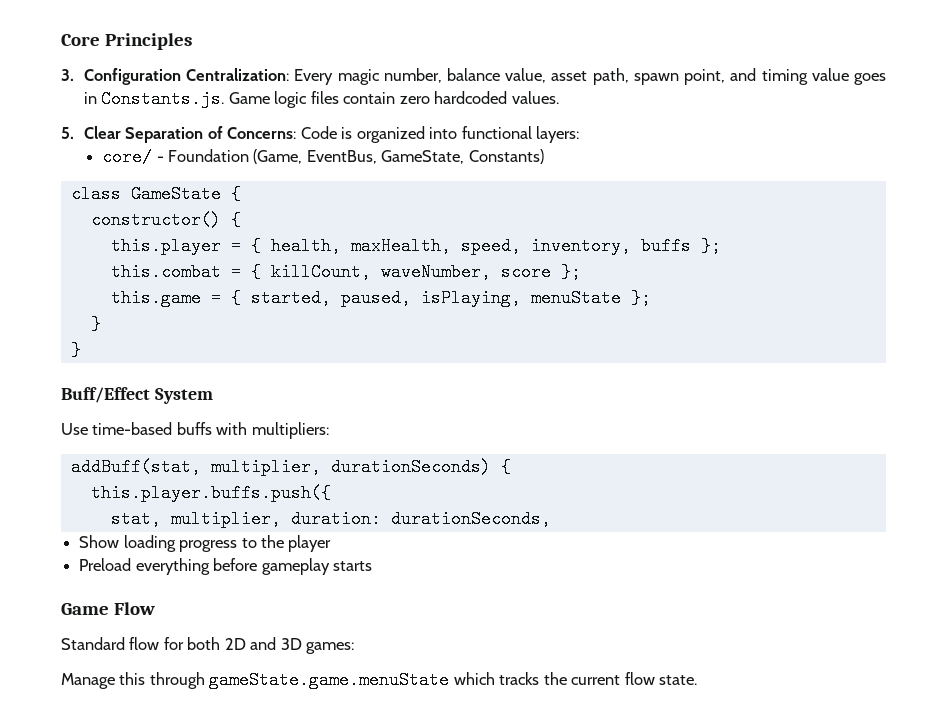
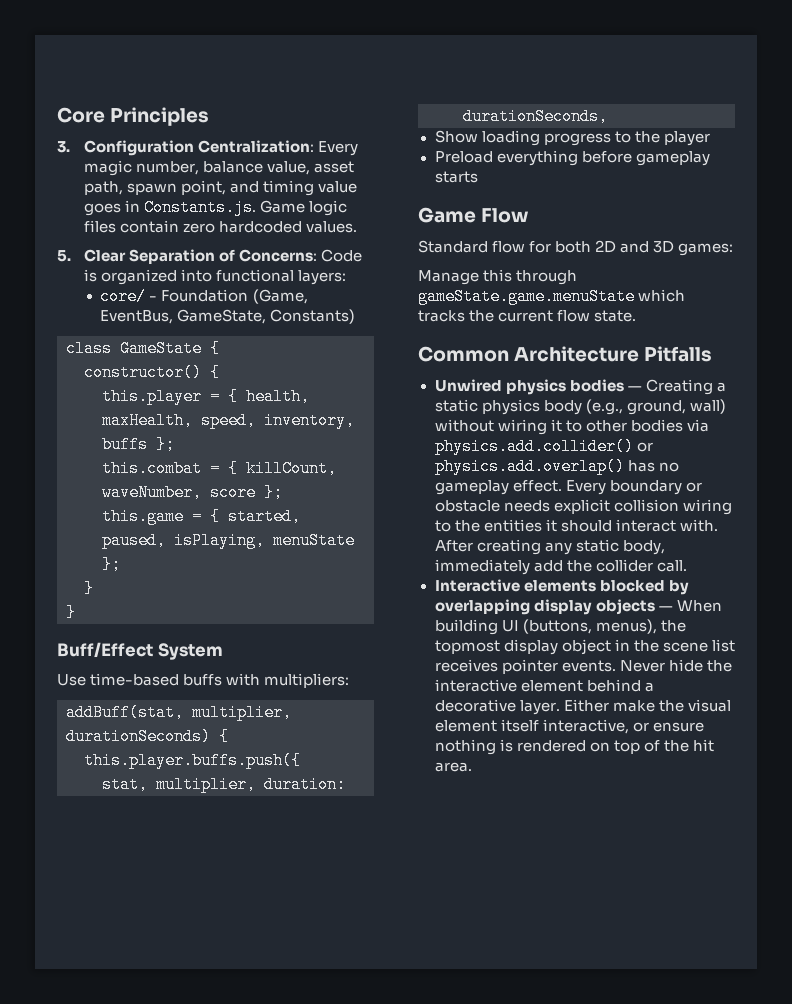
+ Common Architecture Pitfalls
+ Unwired physics bodies — Creating a static physics body (e.g., ground, wall) without wiring it to other bodies via physics.add.collider() or physics.add.overlap() has no gameplay effect. Every boundary or obstacle needs explicit collision wiring to the entities it should interact with. After creating any static body, immediately add the collider call.
+ Interactive elements blocked by overlapping display objects — When building UI (buttons, menus), the topmost display object in the scene list receives pointer events. Never hide the interactive element behind a decorative layer. Either make the visual element itself interactive, or ensure nothing is rendered on top of the hit area.

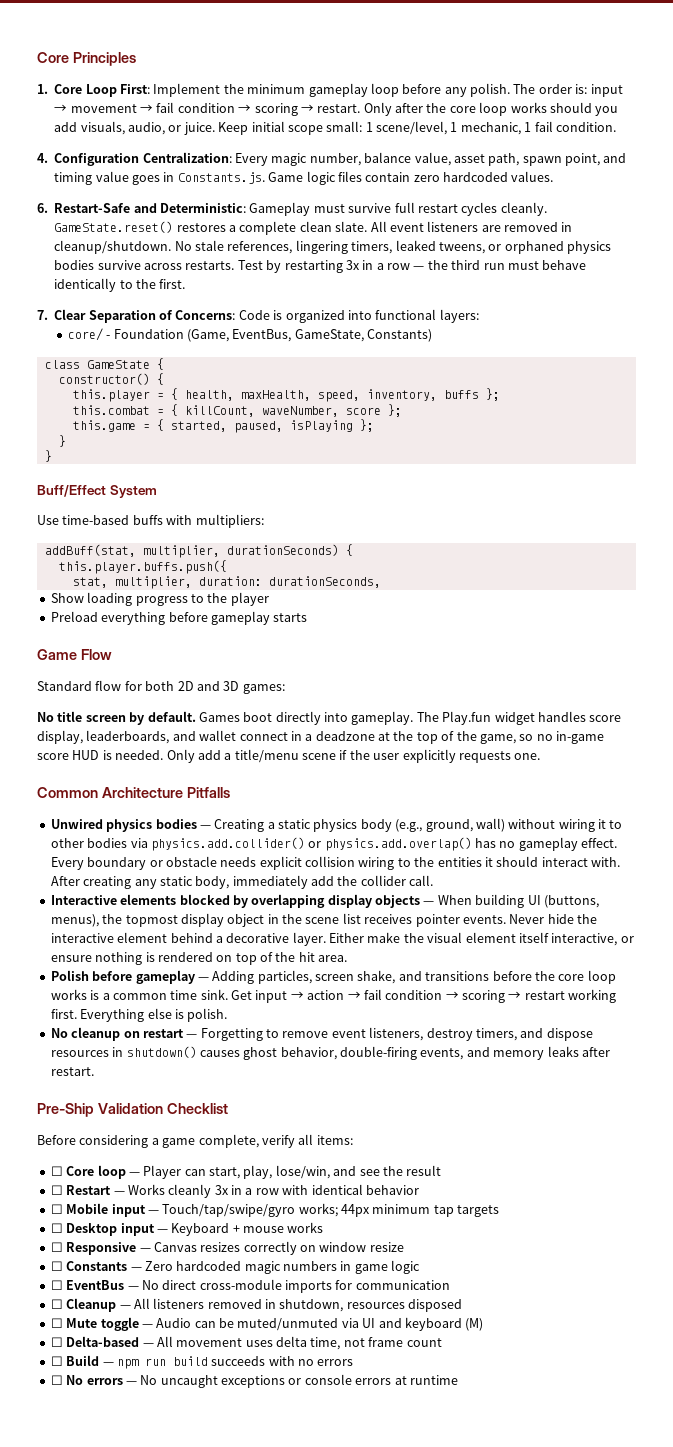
- 3. Configuration Centralization: Every magic number, balance value, asset path, spawn point, and timing value goes in Constants.js. Game logic files contain zero hardcoded values.
+ 1. Core Loop First: Implement the minimum gameplay loop before any polish. The order is: input → movement → fail condition → scoring → restart. Only after the core loop works should you add visuals, audio, or juice. Keep initial scope small: 1 scene/level, 1 mechanic, 1 fail condition.
+ 4. Configuration Centralization: Every magic number, balance value, asset path, spawn point, and timing value goes in Constants.js. Game logic files contain zero hardcoded values.
- 5. Clear Separation of Concerns: Code is organized into functional layers:
+ 6. Restart-Safe and Deterministic: Gameplay must survive full restart cycles cleanly. GameState.reset() restores a complete clean slate. All event listeners are removed in cleanup/shutdown. No stale references, lingering timers, leaked tweens, or orphaned physics bodies survive across restarts. Test by restarting 3x in a row — the third run must behave identically to the first.
+ 7. Clear Separation of Concerns: Code is organized into functional layers:
- this.game = { started, paused, isPlaying, menuState };
+ this.game = { started, paused, isPlaying };
- Manage this through gameState.game.menuState which tracks the current flow state.
+ No title screen by default. Games boot directly into gameplay. The Play.fun widget handles score display, leaderboards, and wallet connect in a deadzone at the top of the game, so no in-game score HUD is needed. Only add a title/menu scene if the user explicitly requests one.
+ Polish before gameplay — Adding particles, screen shake, and transitions before the core loop works is a common time sink. Get input → action → fail condition → scoring → restart working first. Everything else is polish.
+ No cleanup on restart — Forgetting to remove event listeners, destroy timers, and dispose resources in shutdown() causes ghost behavior, double-firing events, and memory leaks after restart.
+ Pre-Ship Validation Checklist
+ Before considering a game complete, verify all items:
+ ☐ Core loop — Player can start, play, lose/win, and see the result
+ ☐ Restart — Works cleanly 3x in a row with identical behavior
+ ☐ Mobile input — Touch/tap/swipe/gyro works; 44px minimum tap targets
+ ☐ Desktop input — Keyboard + mouse works
+ ☐ Responsive — Canvas resizes correctly on window resize
+ ☐ Constants — Zero hardcoded magic numbers in game logic
+ ☐ EventBus — No direct cross-module imports for communication
+ ☐ Cleanup — All listeners removed in shutdown, resources disposed
+ ☐ Mute toggle — Audio can be muted/unmuted via UI and keyboard (M)
+ ☐ Delta-based — All movement uses delta time, not frame count
+ ☐ Build — npm run build succeeds with no errors
+ ☐ No errors — No uncaught exceptions or console errors at runtime

